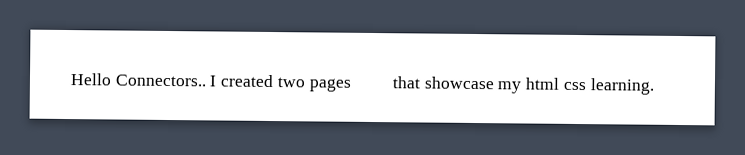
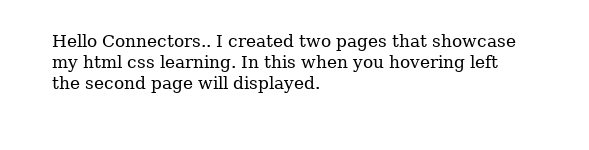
+ In this when you hovering left the second page will displayed.

